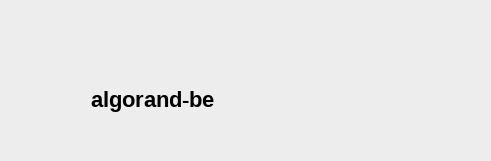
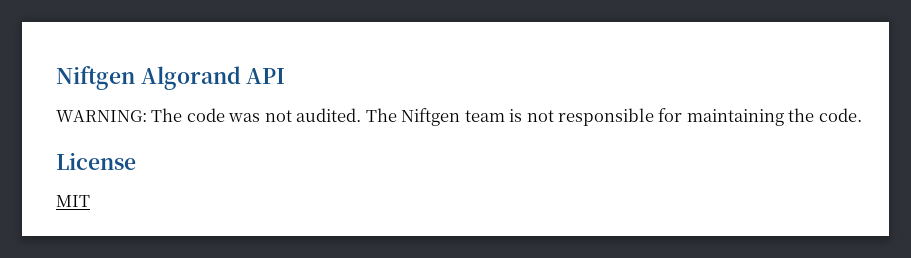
- algorand-be
+ Niftgen Algorand API
+ WARNING: The code was not audited. The Niftgen team is not responsible for maintaining the code.
+ License
+ MIT

